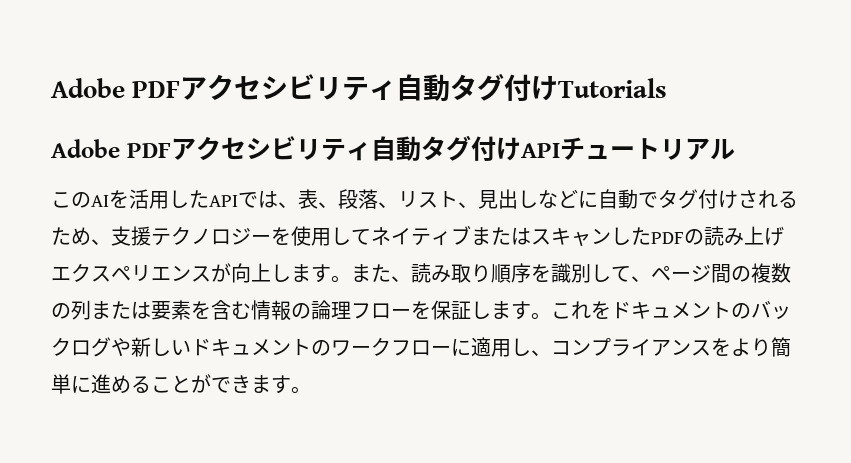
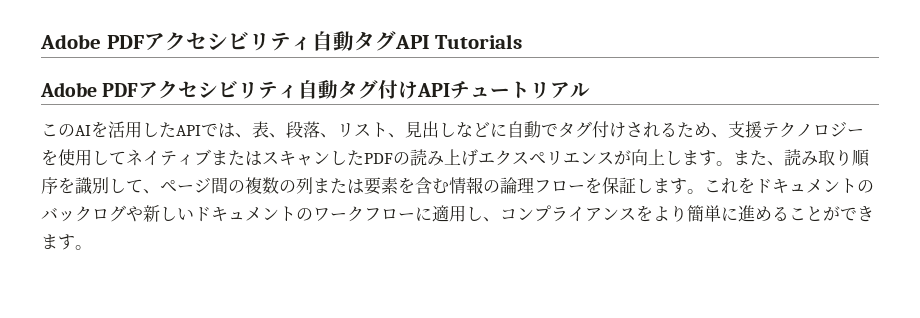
- Adobe PDFアクセシビリティ自動タグ付けTutorials
+ Adobe PDFアクセシビリティ自動タグAPI Tutorials

